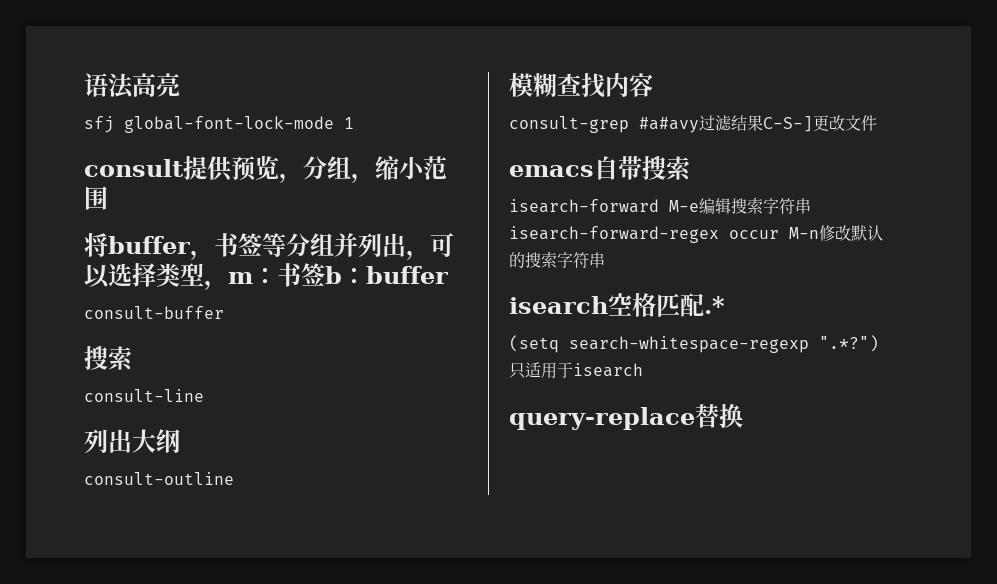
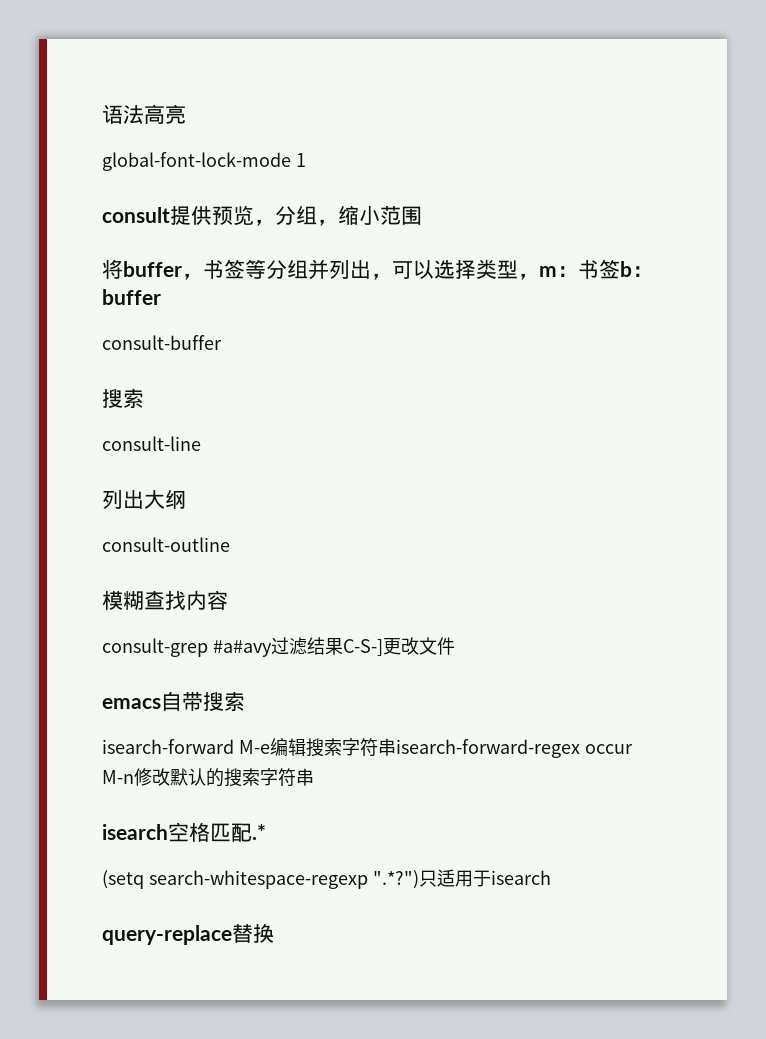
- sfj global-font-lock-mode 1
+ global-font-lock-mode 1

